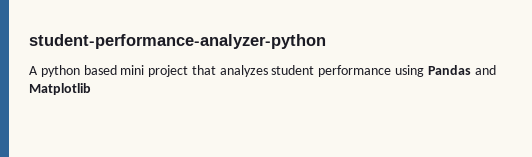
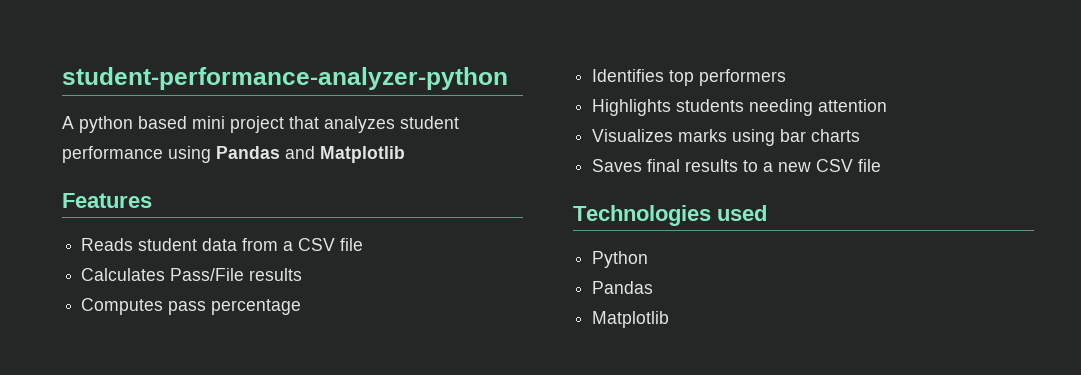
+ Features
+ Reads student data from a CSV file
+ Calculates Pass/File results
+ Computes pass percentage
+ Identifies top performers
+ Highlights students needing attention
+ Visualizes marks using bar charts
+ Saves final results to a new CSV file
+ Technologies used
+ Python
+ Pandas
+ Matplotlib

